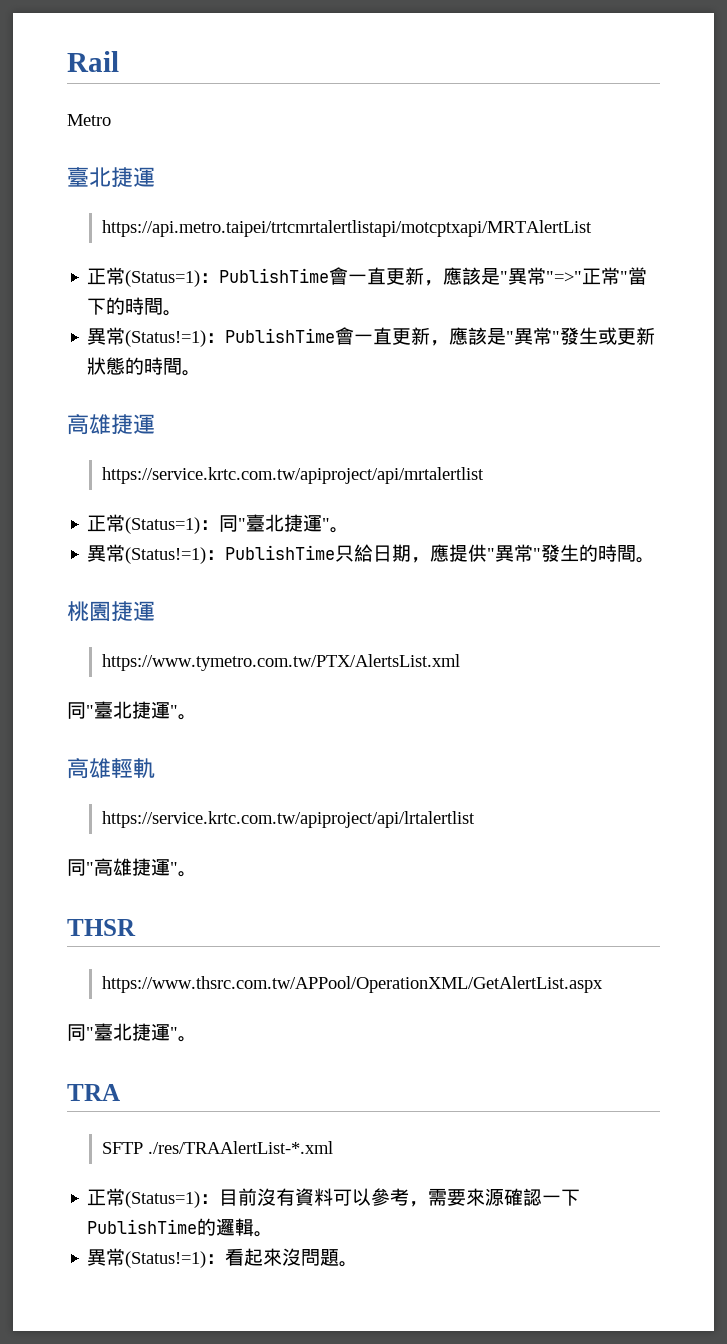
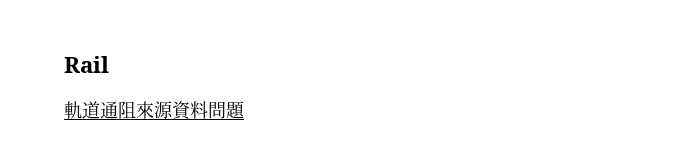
- Metro
- 臺北捷運
- https://api.metro.taipei/trtcmrtalertlistapi/motcptxapi/MRTAlertList
- 正常(Status=1)：PublishTime會一直更新，應該是"異常"=>"正常"當下的時間。
- 異常(Status!=1)：PublishTime會一直更新，應該是"異常"發生或更新狀態的時間。
- 高雄捷運
- https://service.krtc.com.tw/apiproject/api/mrtalertlist
- 正常(Status=1)：同"臺北捷運"。
- 異常(Status!=1)：PublishTime只給日期，應提供"異常"發生的時間。
- 桃園捷運
- https://www.tymetro.com.tw/PTX/AlertsList.xml
- 同"臺北捷運"。
- 高雄輕軌
- https://service.krtc.com.tw/apiproject/api/lrtalertlist
- 同"高雄捷運"。
- THSR
- https://www.thsrc.com.tw/APPool/OperationXML/GetAlertList.aspx
- 同"臺北捷運"。
- TRA
- SFTP ./res/TRAAlertList-*.xml
- 正常(Status=1)：目前沒有資料可以參考，需要來源確認一下PublishTime的邏輯。
- 異常(Status!=1)：看起來沒問題。
+ 軌道通阻來源資料問題

